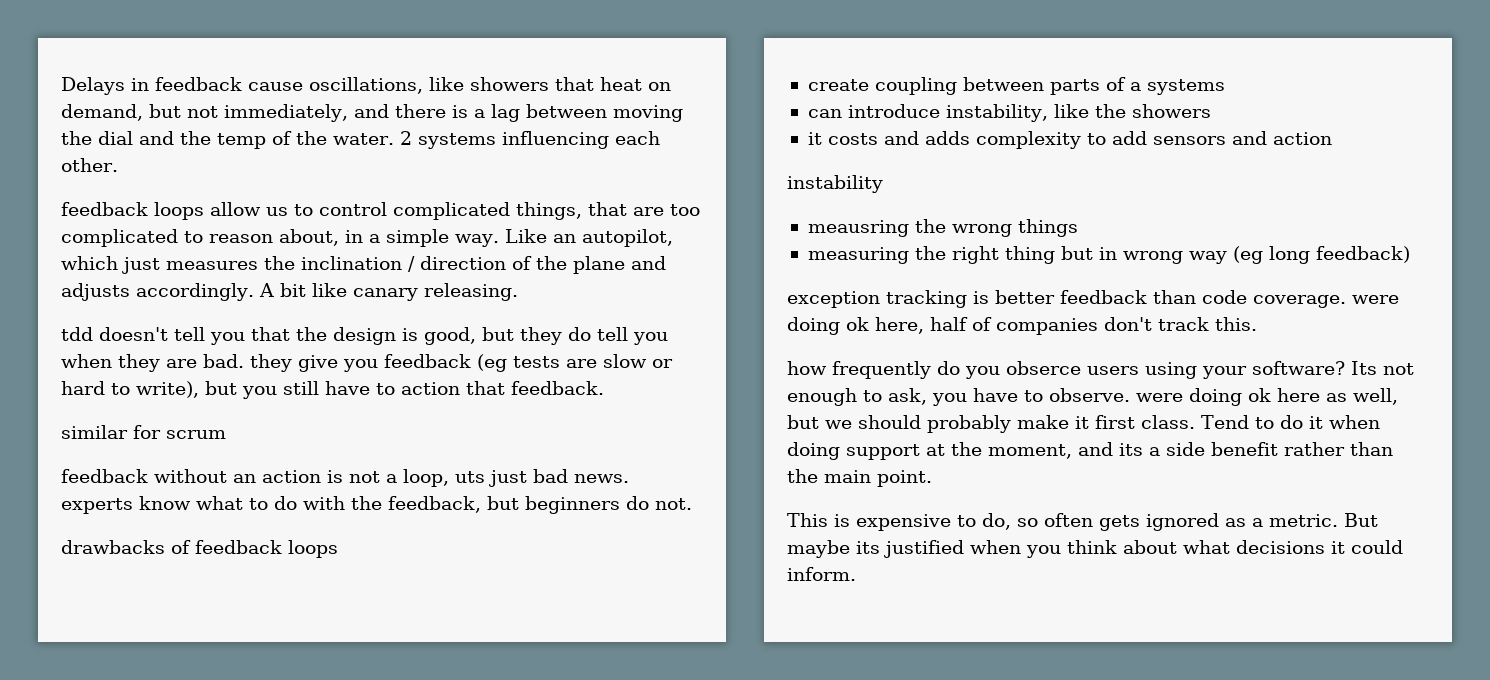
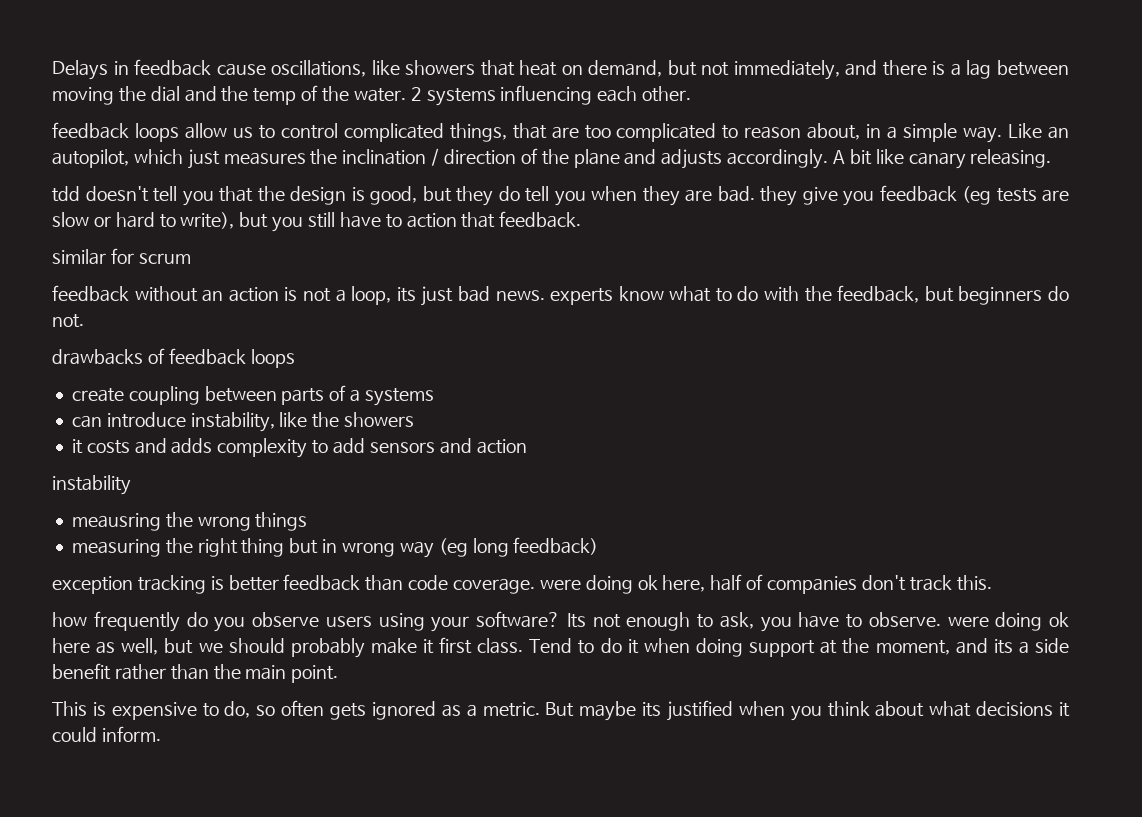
- feedback without an action is not a loop, uts just bad news. experts know what to do with the feedback, but beginners do not.
+ feedback without an action is not a loop, its just bad news. experts know what to do with the feedback, but beginners do not.
- how frequently do you obserce users using your software?
+ how frequently do you observe users using your software?

